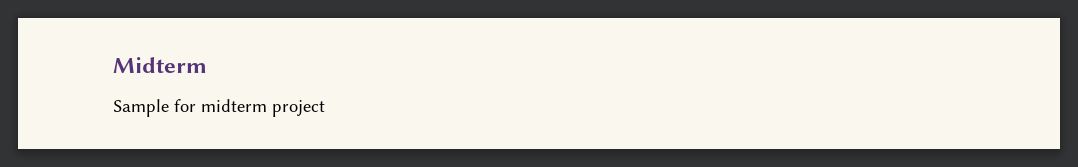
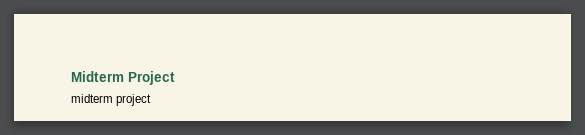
- Midterm
- Sample for midterm project
+ Midterm Project
+ midterm project

